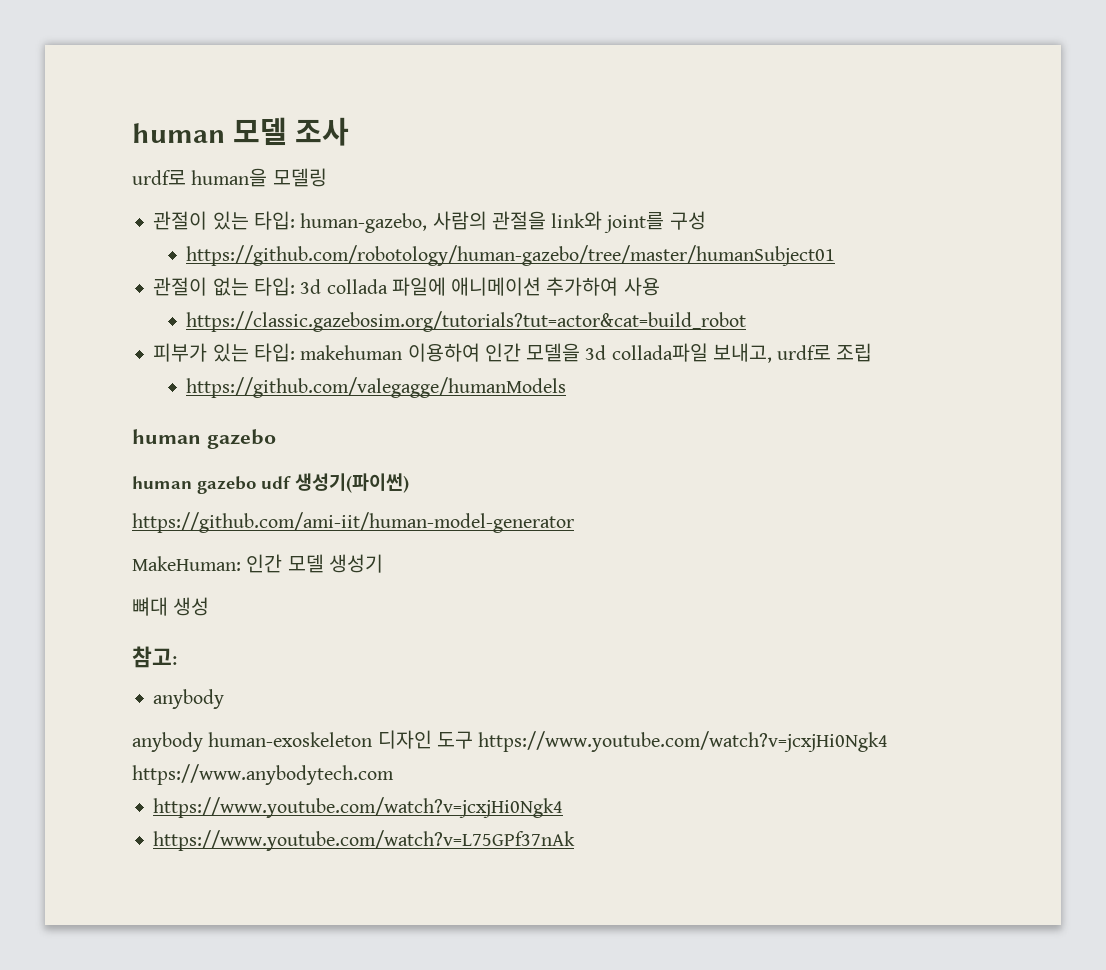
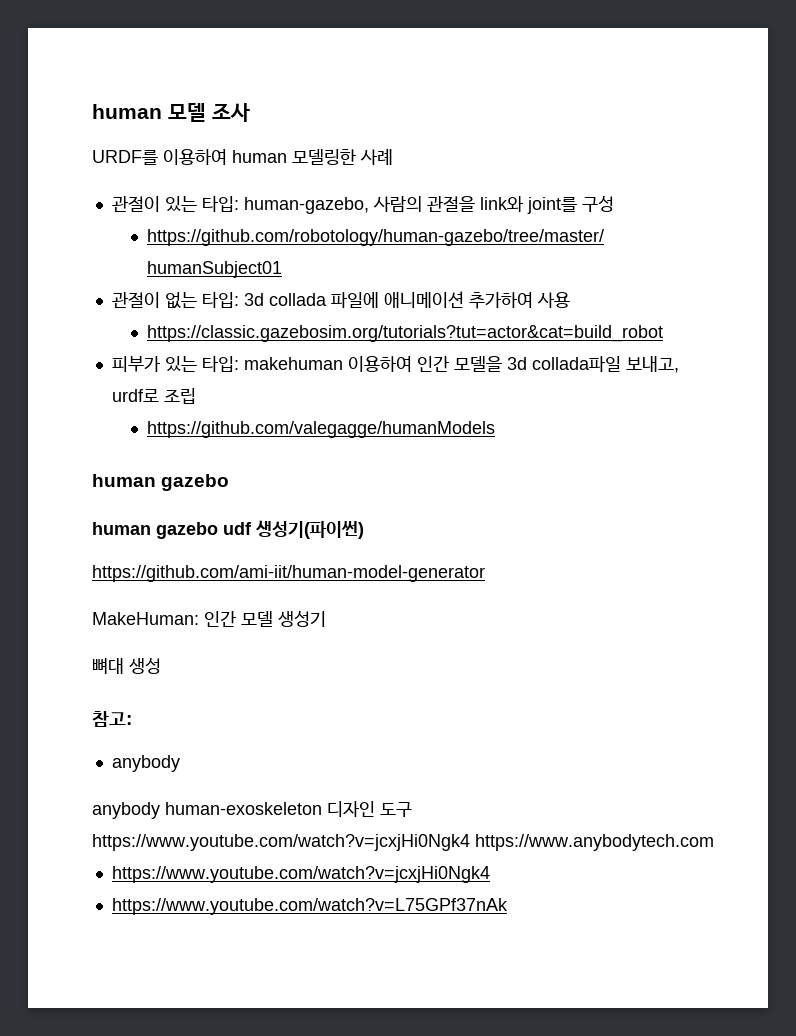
- urdf로 human을 모델링
+ URDF를 이용하여 human 모델링한 사례

